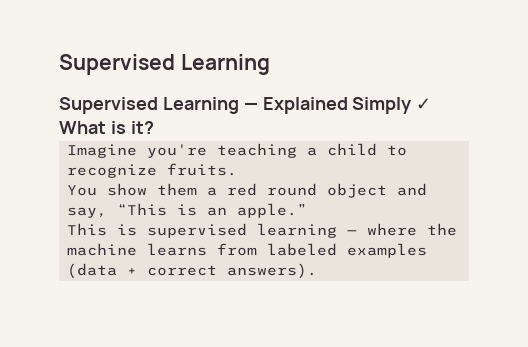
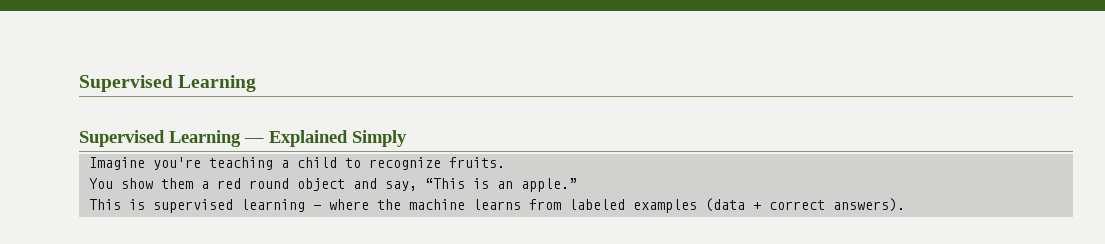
- Supervised Learning — Explained Simply ✓ What is it?
+ Supervised Learning — Explained Simply

